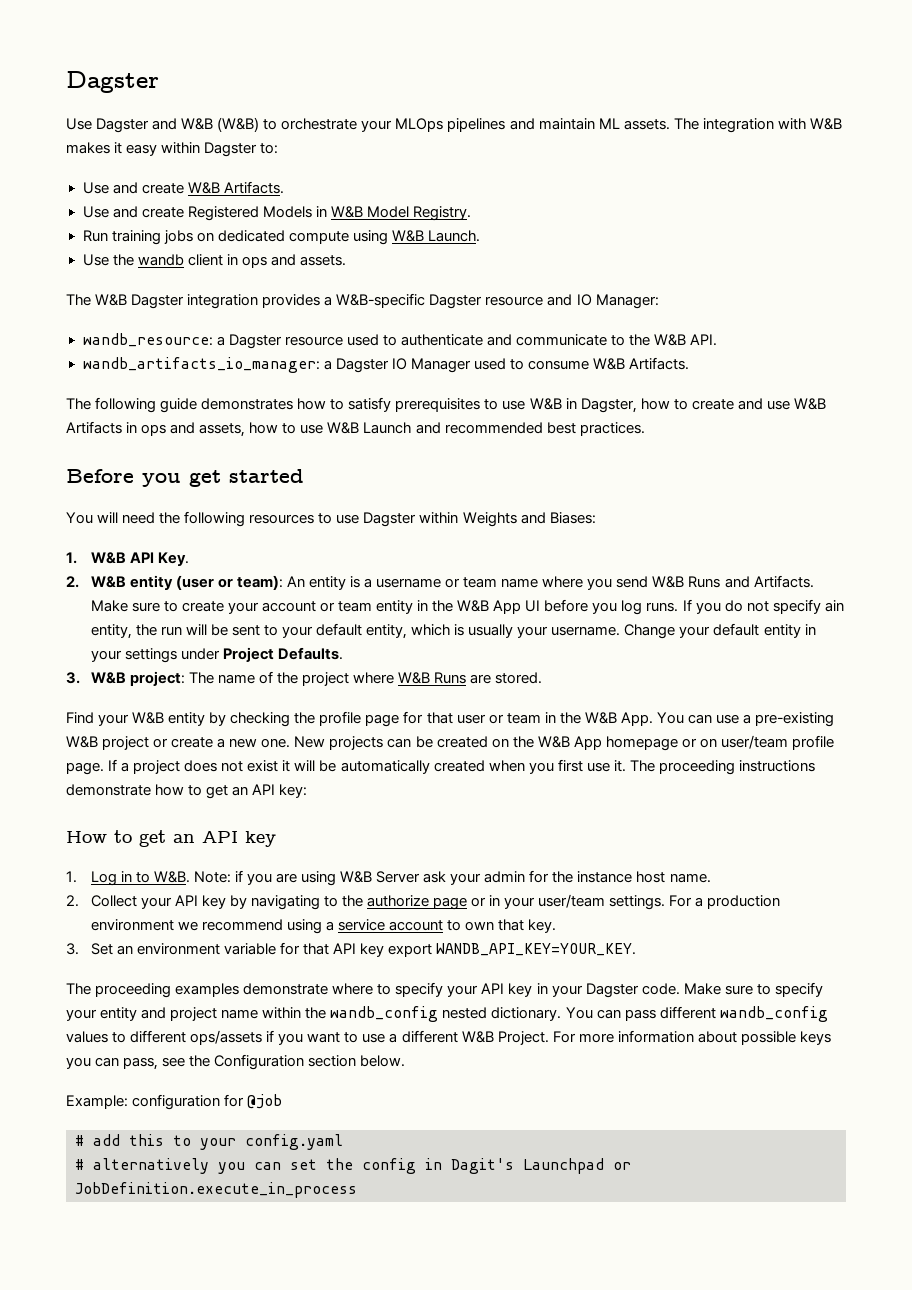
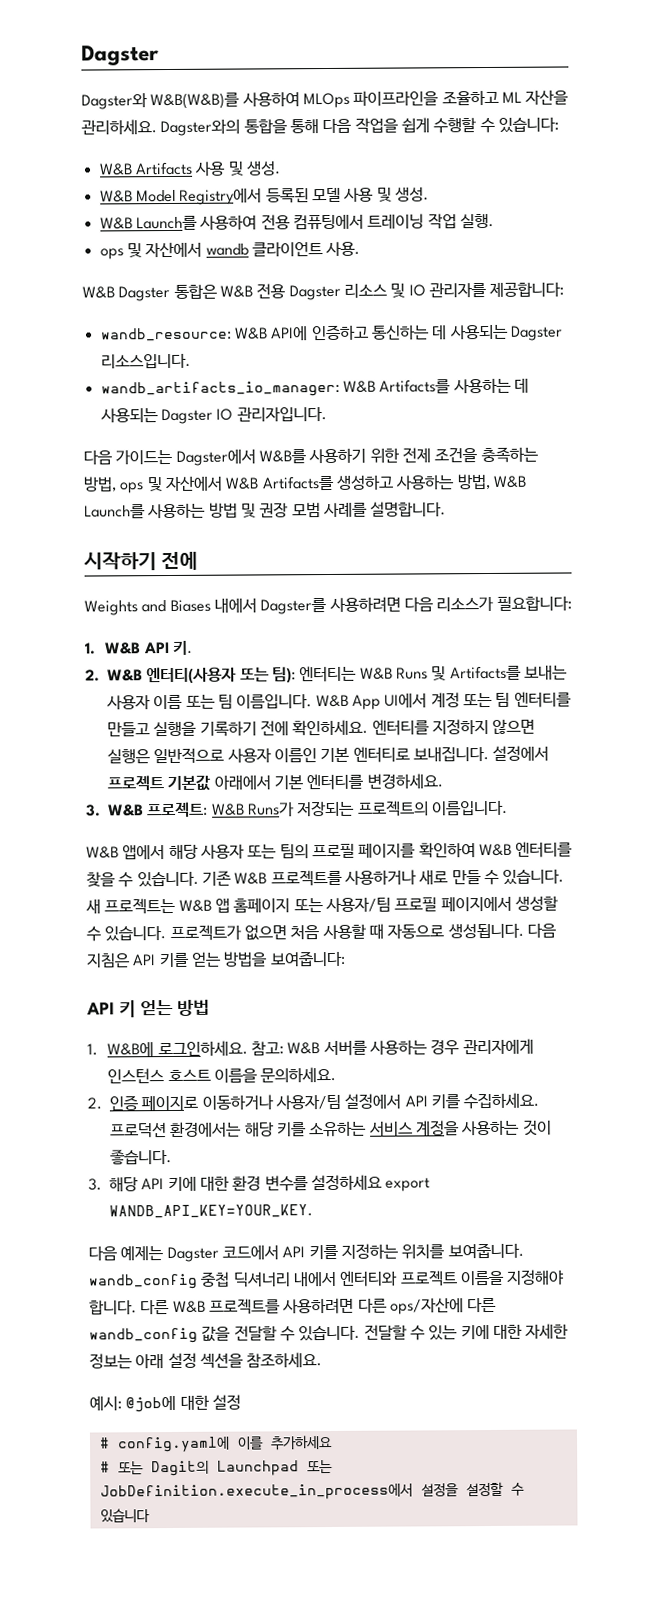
- Use Dagster and W&B (W&B) to orchestrate your MLOps pipelines and maintain ML assets. The integration with W&B makes it easy within Dagster to:
- Use and create W&B Artifacts.
- Use and create Registered Models in W&B Model Registry.
- Run training jobs on dedicated compute using W&B Launch.
- Use the wandb client in ops and assets.
- The W&B Dagster integration provides a W&B-specific Dagster resource and IO Manager:
- wandb_resource: a Dagster resource used to authenticate and communicate to the W&B API.
- wandb_artifacts_io_manager: a Dagster IO Manager used to consume W&B Artifacts.
- The following guide demonstrates how to satisfy prerequisites to use W&B in Dagster, how to create and use W&B Artifacts in ops and assets, how to use W&B Launch and recommended best practices.
- Before you get started
- You will need the following resources to use Dagster within Weights and Biases:
+ Dagster와 W&B(W&B)를 사용하여 MLOps 파이프라인을 조율하고 ML 자산을 관리하세요. Dagster와의 통합을 통해 다음 작업을 쉽게 수행할 수 있습니다:
+ W&B Artifacts 사용 및 생성.
+ W&B Model Registry에서 등록된 모델 사용 및 생성.
+ W&B Launch를 사용하여 전용 컴퓨팅에서 트레이닝 작업 실행.
+ ops 및 자산에서 wandb 클라이언트 사용.
+ W&B Dagster 통합은 W&B 전용 Dagster 리소스 및 IO 관리자를 제공합니다:
+ wandb_resource: W&B API에 인증하고 통신하는 데 사용되는 Dagster 리소스입니다.
+ wandb_artifacts_io_manager: W&B Artifacts를 사용하는 데 사용되는 Dagster IO 관리자입니다.
+ 다음 가이드는 Dagster에서 W&B를 사용하기 위한 전제 조건을 충족하는 방법, ops 및 자산에서 W&B Artifacts를 생성하고 사용하는 방법, W&B Launch를 사용하는 방법 및 권장 모범 사례를 설명합니다.
+ 시작하기 전에
+ Weights and Biases 내에서 Dagster를 사용하려면 다음 리소스가 필요합니다:
- 1. W&B API Key.
+ 1. W&B API 키.
- 2. W&B entity (user or team): An entity is a username or team name where you send W&B Runs and Artifacts. Make sure to create your account or team entity in the W&B App UI before you log runs. If you do not specify ain entity, the run will be sent to your default entity, which is usually your username. Change your default entity in your settings under Project Defaults.
- 3. W&B project: The name of the project where W&B Runs are stored.
- Find your W&B entity by checking the profile page for that user or team in the W&B App. You can use a pre-existing W&B project or create a new one. New projects can be created on the W&B App homepage or on user/team profile page. If a project does not exist it will be automatically created when you first use it. The proceeding instructions demonstrate how to get an API key:
- How to get an API key
- 1. Log in to W&B. Note: if you are using W&B Server ask your admin for the instance host name.
- 2. Collect your API key by navigating to the authorize page or in your user/team settings. For a production environment we recommend using a service account to own that key.
- 3. Set an environment variable for that API key export WANDB_API_KEY=YOUR_KEY.
- The proceeding examples demonstrate where to specify your API key in your Dagster code. Make sure to specify your entity and project name within the wandb_config nested dictionary. You can pass different wandb_config values to different ops/assets if you want to use a different W&B Project. For more information about possible keys you can pass, see the Configuration section below.
- Example: configuration for @job
- # add this to your config.yaml
- # alternatively you can set the config in Dagit's Launchpad or JobDefinition.execute_in_process
+ 2. W&B 엔터티(사용자 또는 팀): 엔터티는 W&B Runs 및 Artifacts를 보내는 사용자 이름 또는 팀 이름입니다. W&B App UI에서 계정 또는 팀 엔터티를 만들고 실행을 기록하기 전에 확인하세요. 엔터티를 지정하지 않으면 실행은 일반적으로 사용자 이름인 기본 엔터티로 보내집니다. 설정에서 프로젝트 기본값 아래에서 기본 엔터티를 변경하세요.
+ 3. W&B 프로젝트: W&B Runs가 저장되는 프로젝트의 이름입니다.
+ W&B 앱에서 해당 사용자 또는 팀의 프로필 페이지를 확인하여 W&B 엔터티를 찾을 수 있습니다. 기존 W&B 프로젝트를 사용하거나 새로 만들 수 있습니다. 새 프로젝트는 W&B 앱 홈페이지 또는 사용자/팀 프로필 페이지에서 생성할 수 있습니다. 프로젝트가 없으면 처음 사용할 때 자동으로 생성됩니다. 다음 지침은 API 키를 얻는 방법을 보여줍니다:
+ API 키 얻는 방법
+ 1. W&B에 로그인하세요. 참고: W&B 서버를 사용하는 경우 관리자에게 인스턴스 호스트 이름을 문의하세요.
+ 2. 인증 페이지로 이동하거나 사용자/팀 설정에서 API 키를 수집하세요. 프로덕션 환경에서는 해당 키를 소유하는 서비스 계정을 사용하는 것이 좋습니다.
+ 3. 해당 API 키에 대한 환경 변수를 설정하세요 export WANDB_API_KEY=YOUR_KEY.
+ 다음 예제는 Dagster 코드에서 API 키를 지정하는 위치를 보여줍니다. wandb_config 중첩 딕셔너리 내에서 엔터티와 프로젝트 이름을 지정해야 합니다. 다른 W&B 프로젝트를 사용하려면 다른 ops/자산에 다른 wandb_config 값을 전달할 수 있습니다. 전달할 수 있는 키에 대한 자세한 정보는 아래 설정 섹션을 참조하세요.
+ 예시: @job에 대한 설정
+ # config.yaml에 이를 추가하세요
+ # 또는 Dagit의 Launchpad 또는 JobDefinition.execute_in_process에서 설정을 설정할 수 있습니다

